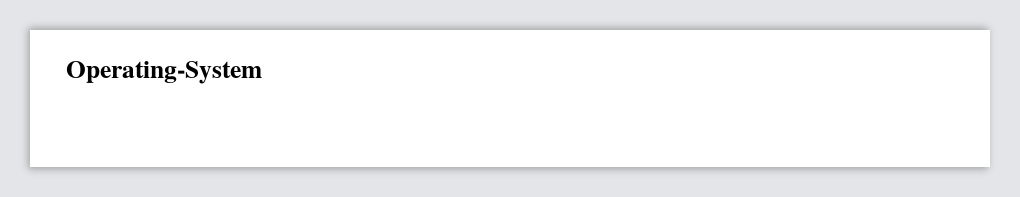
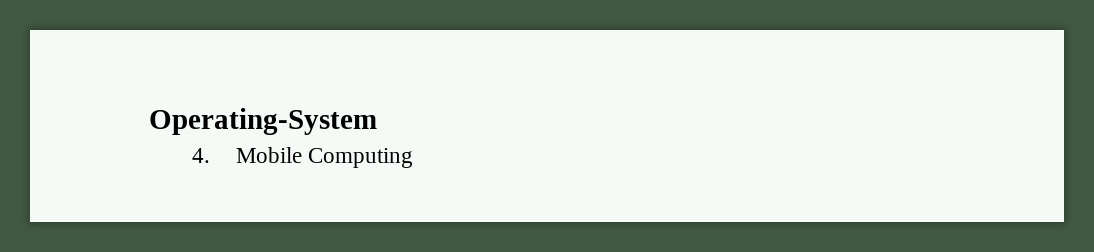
+ 4. Mobile Computing

